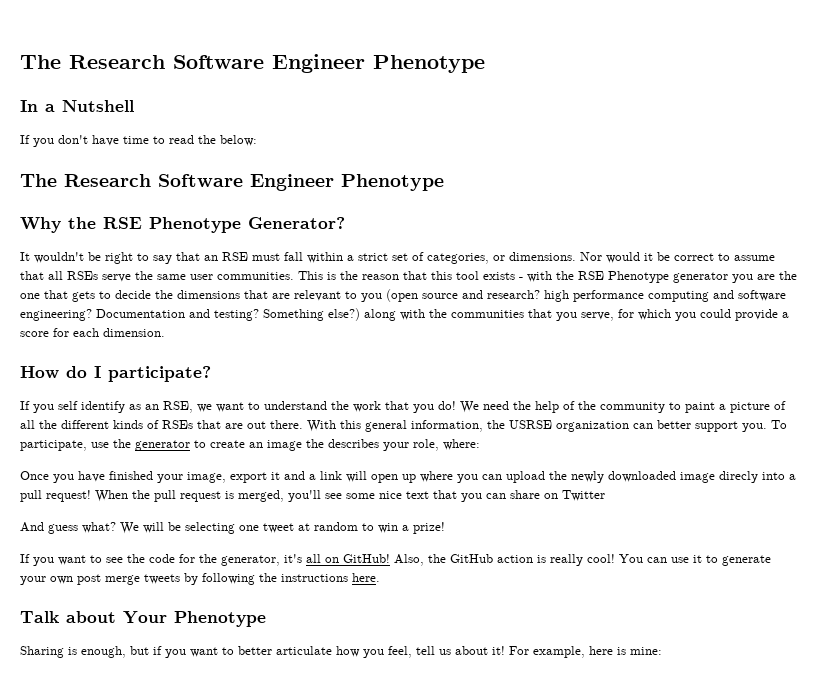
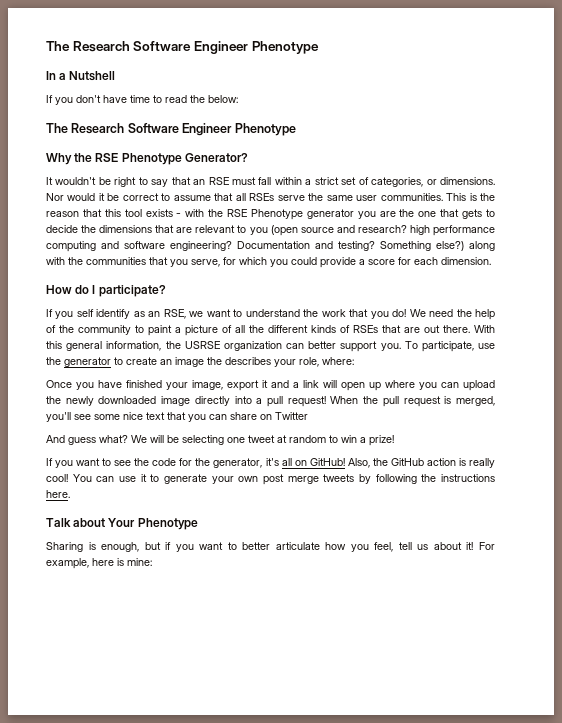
- Once you have finished your image, export it and a link will open up where you can upload the newly downloaded image direcly into a pull request!
+ Once you have finished your image, export it and a link will open up where you can upload the newly downloaded image directly into a pull request!

